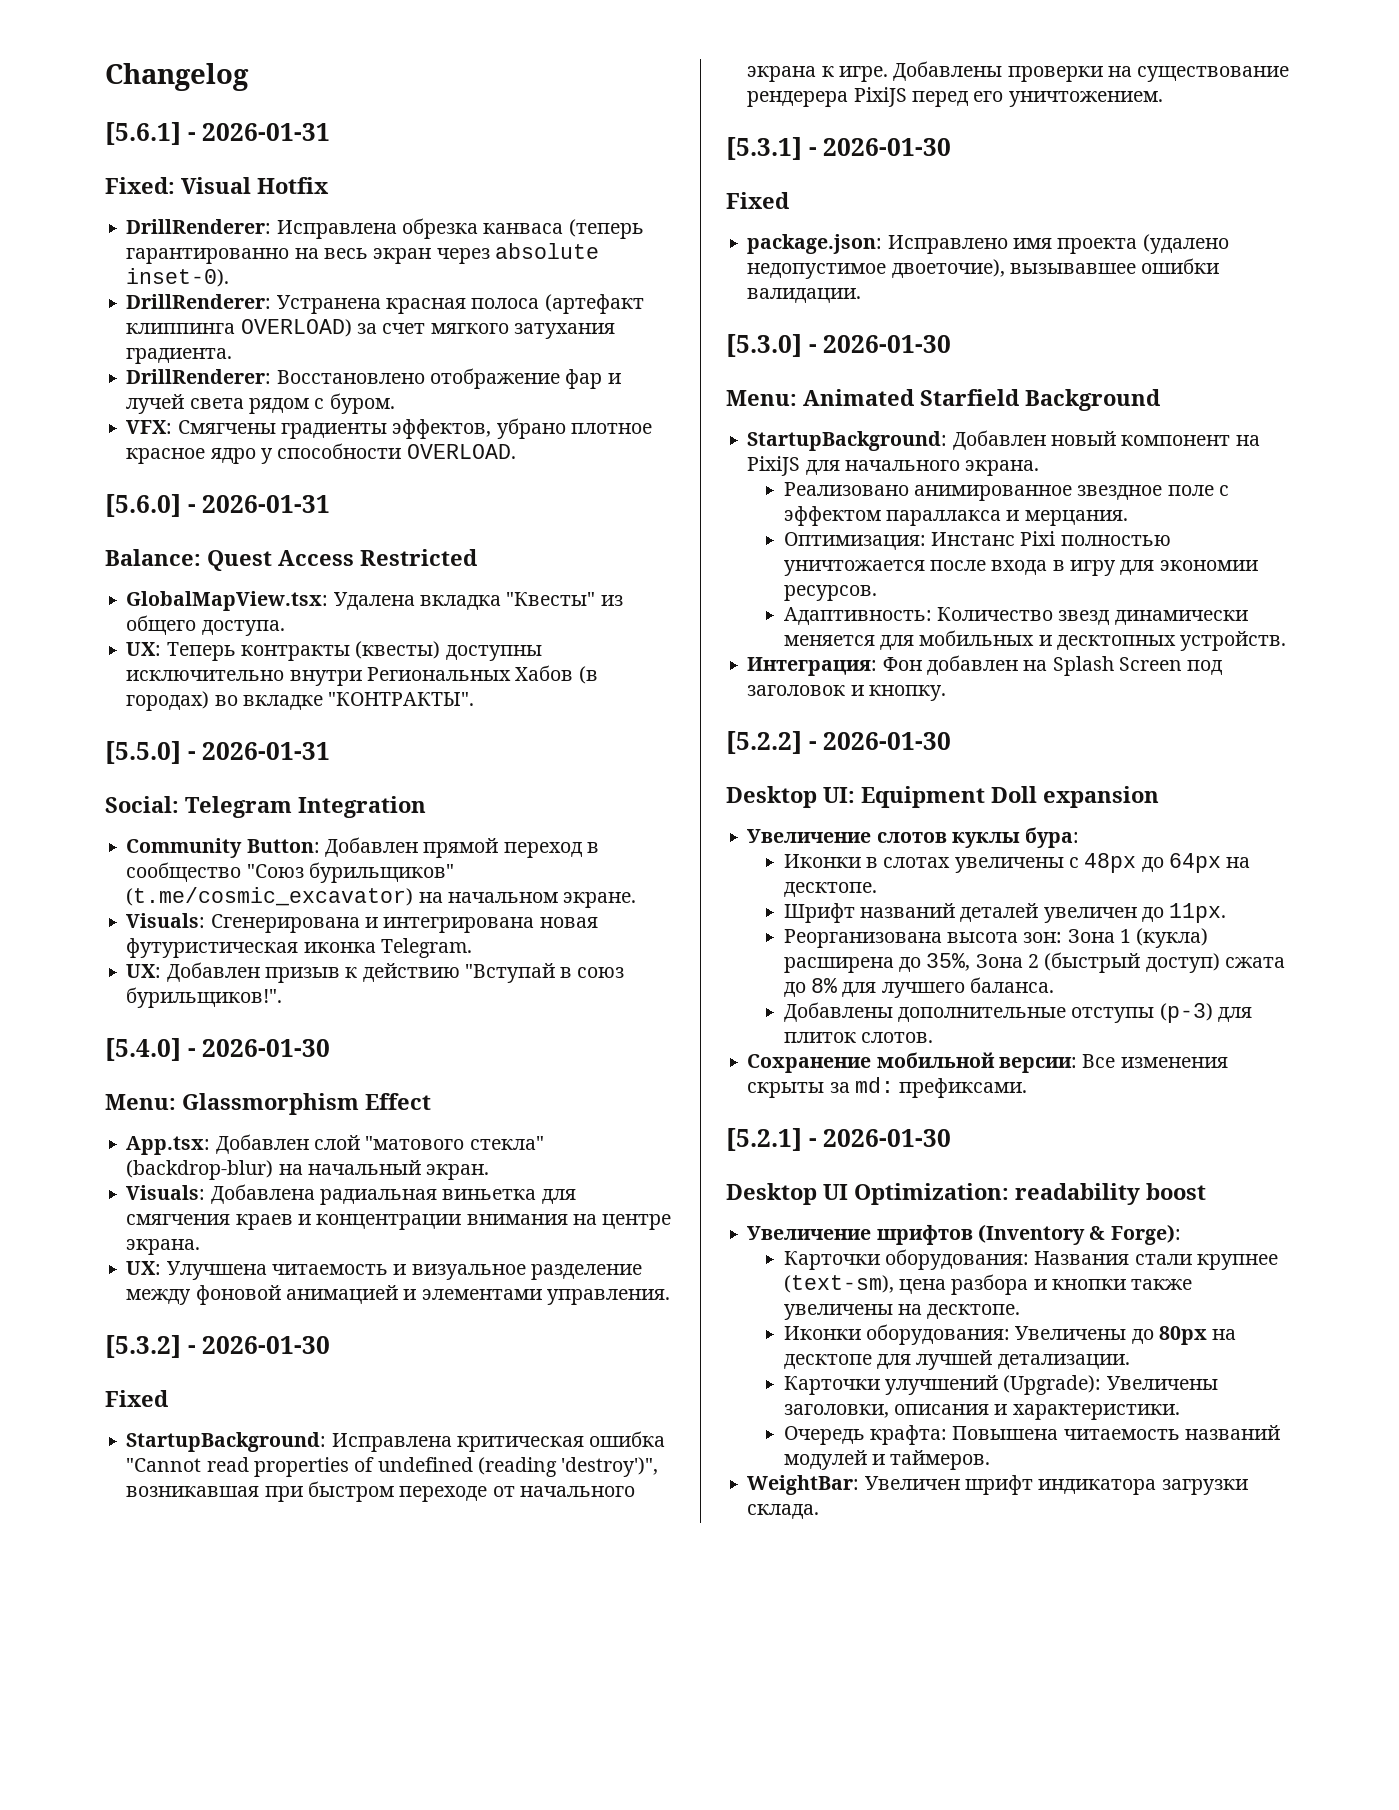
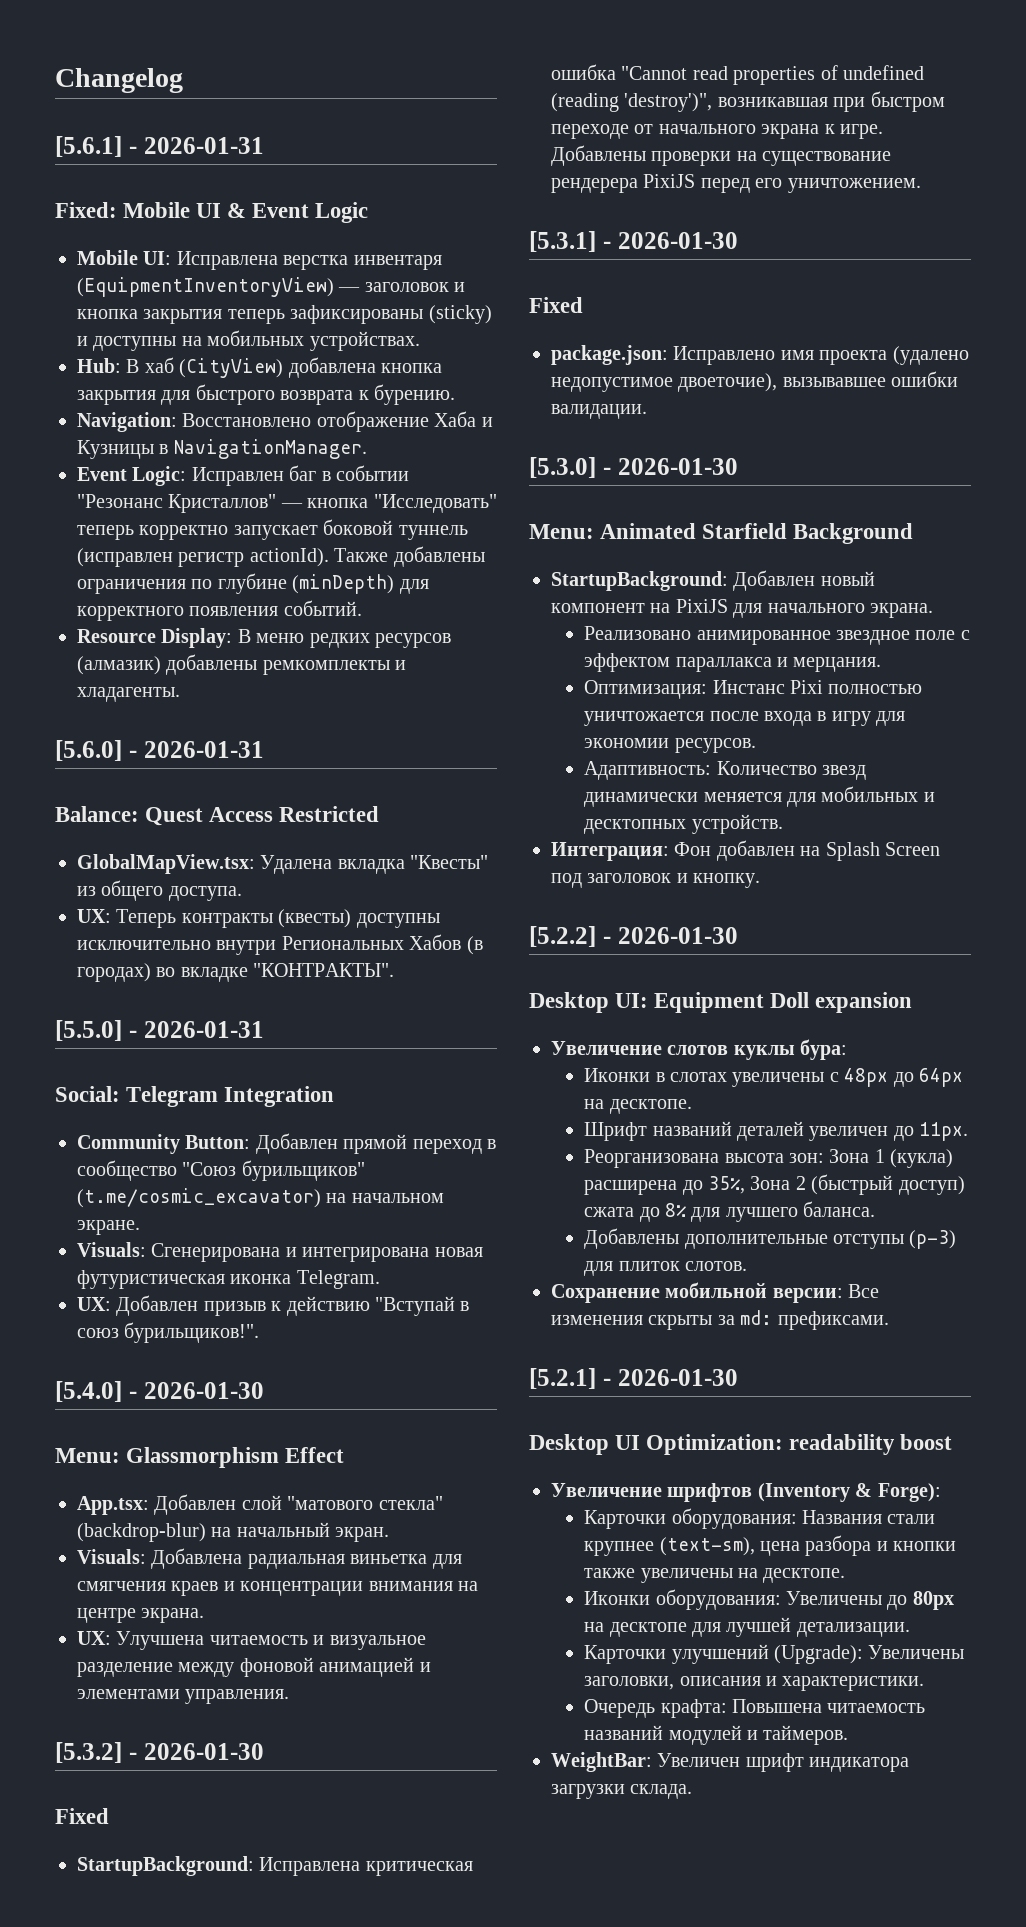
- Fixed: Visual Hotfix
- DrillRenderer: Исправлена обрезка канваса (теперь гарантированно на весь экран через absolute inset-0).
- DrillRenderer: Устранена красная полоса (артефакт клиппинга OVERLOAD) за счет мягкого затухания градиента.
- DrillRenderer: Восстановлено отображение фар и лучей света рядом с буром.
- VFX: Смягчены градиенты эффектов, убрано плотное красное ядро у способности OVERLOAD.
+ Fixed: Mobile UI & Event Logic
+ Mobile UI: Исправлена верстка инвентаря (EquipmentInventoryView) — заголовок и кнопка закрытия теперь зафиксированы (sticky) и доступны на мобильных устройствах.
+ Hub: В хаб (CityView) добавлена кнопка закрытия для быстрого возврата к бурению.
+ Navigation: Восстановлено отображение Хаба и Кузницы в NavigationManager.
+ Event Logic: Исправлен баг в событии "Резонанс Кристаллов" — кнопка "Исследовать" теперь корректно запускает боковой туннель (исправлен регистр actionId). Также добавлены ограничения по глубине (minDepth) для корректного появления событий.
+ Resource Display: В меню редких ресурсов (алмазик) добавлены ремкомплекты и хладагенты.

